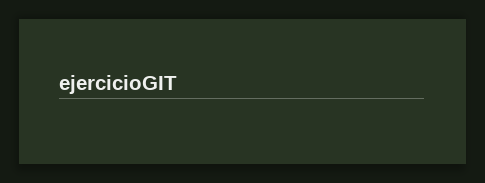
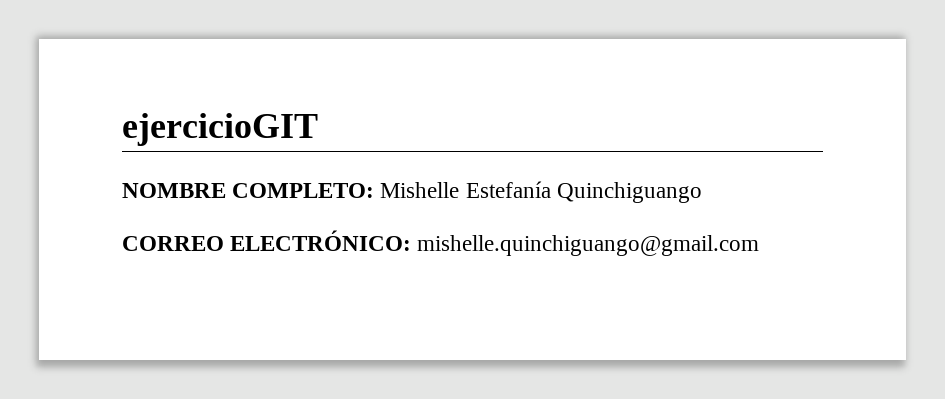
+ NOMBRE COMPLETO: Mishelle Estefanía Quinchiguango
+ CORREO ELECTRÓNICO: mishelle.quinchiguango@gmail.com

